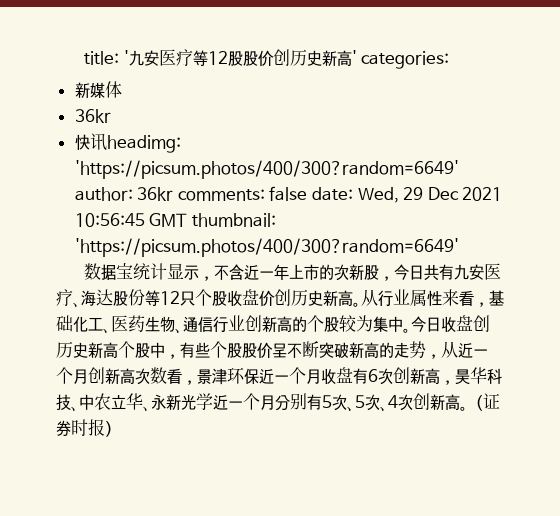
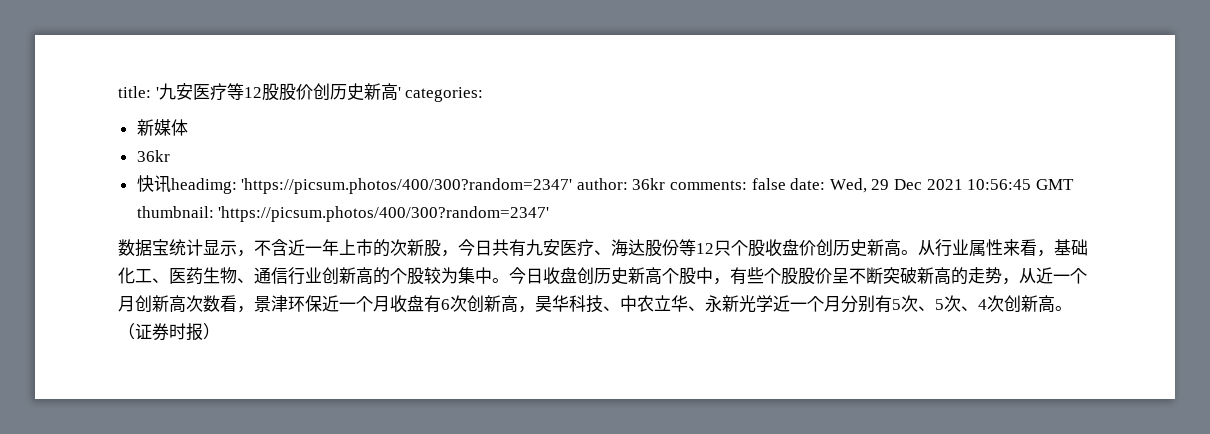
- 快讯headimg: 'https://picsum.photos/400/300?random=6649' author: 36kr comments: false date: Wed, 29 Dec 2021 10:56:45 GMT thumbnail: 'https://picsum.photos/400/300?random=6649'
+ 快讯headimg: 'https://picsum.photos/400/300?random=2347' author: 36kr comments: false date: Wed, 29 Dec 2021 10:56:45 GMT thumbnail: 'https://picsum.photos/400/300?random=2347'

